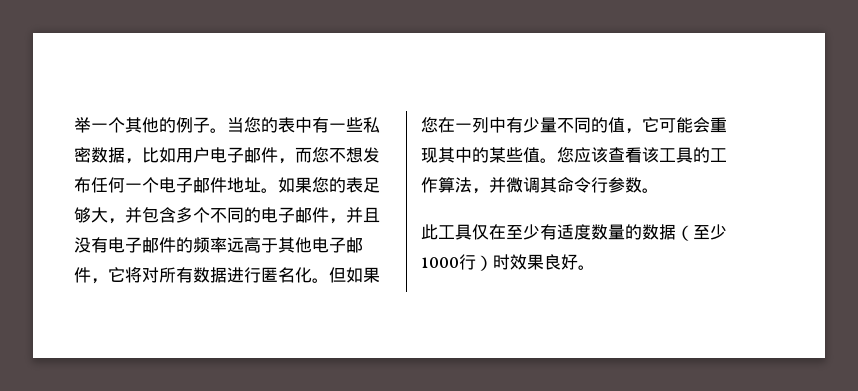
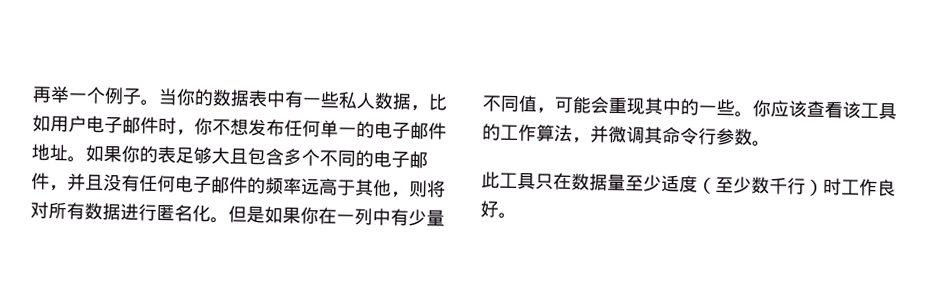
- 举一个其他的例子。当您的表中有一些私密数据，比如用户电子邮件，而您不想发布任何一个电子邮件地址。
+ 再举一个例子。当你的数据表中有一些私人数据，比如用户电子邮件时，你不想发布任何单一的电子邮件地址。
- 如果您的表足够大，并包含多个不同的电子邮件，并且没有电子邮件的频率远高于其他电子邮件，它将对所有数据进行匿名化。
+ 如果你的表足够大且包含多个不同的电子邮件，并且没有任何电子邮件的频率远高于其他，则将对所有数据进行匿名化。
- 但如果您在一列中有少量不同的值，它可能会重现其中的某些值。您应该查看该工具的工作算法，并微调其命令行参数。
+ 但是如果你在一列中有少量不同值，可能会重现其中的一些。你应该查看该工具的工作算法，并微调其命令行参数。
- 此工具仅在至少有适度数量的数据（至少1000行）时效果良好。
+ 此工具只在数据量至少适度（至少数千行）时工作良好。

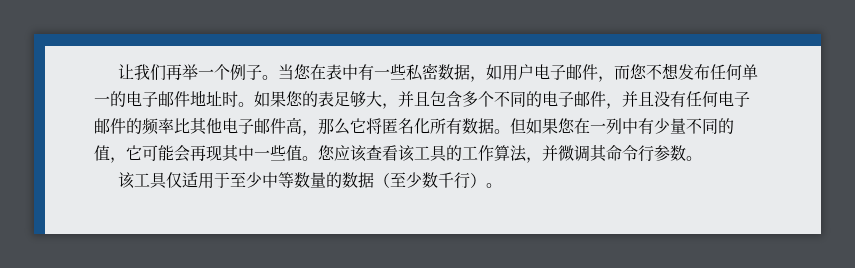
- 再举一个例子。
+ 让我们再举一个例子。
- 当你的数据表中有一些私人数据，比如用户电子邮件时，你不想发布任何单一的电子邮件地址。如果你的表足够大且包含多个不同的电子邮件，并且没有任何电子邮件的频率远高于其他，则将对所有数据进行匿名化。但是如果你在一列中有少量不同值，可能会重现其中的一些。你应该查看该工具的工作算法，并微调其命令行参数。
+ 当您在表中有一些私密数据，如用户电子邮件，而您不想发布任何单一的电子邮件地址时。如果您的表足够大，并且包含多个不同的电子邮件，并且没有任何电子邮件的频率比其他电子邮件高，那么它将匿名化所有数据。但如果您在一列中有少量不同的值，它可能会再现其中一些值。您应该查看该工具的工作算法，并微调其命令行参数。
- 此工具只在数据量至少适度（至少数千行）时工作良好。
+ 该工具仅适用于至少中等数量的数据（至少数千行）。

